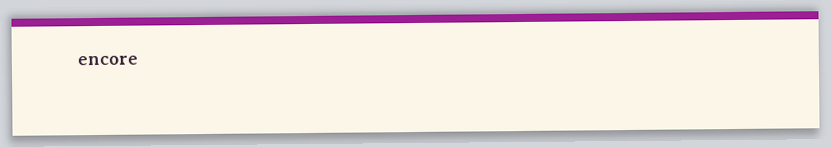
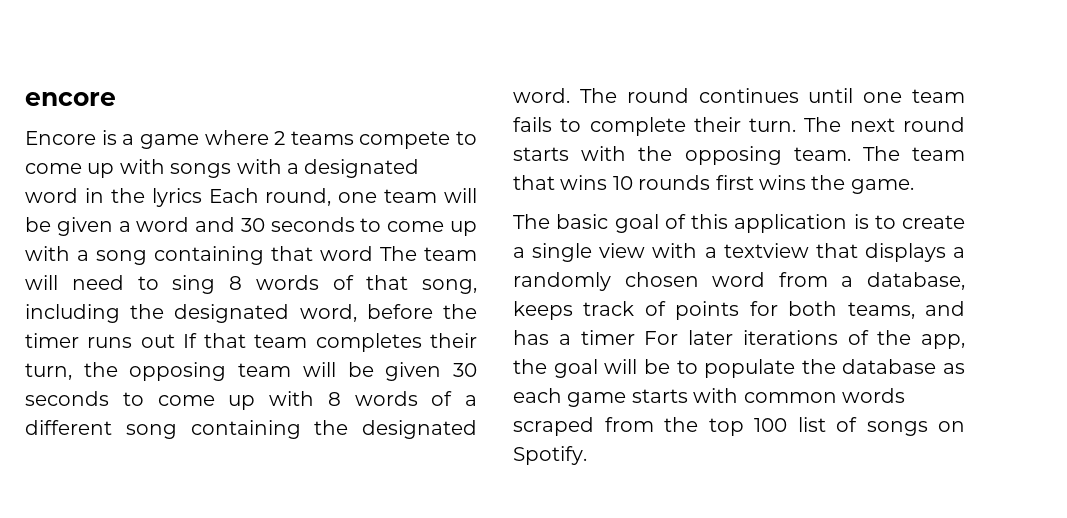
+ Encore is a game where 2 teams compete to come up with songs with a designated word in the lyrics Each round, one team will be given a word and 30 seconds to come up with a song containing that word The team will need to sing 8 words of that song, including the designated word, before the timer runs out If that team completes their turn, the opposing team will be given 30 seconds to come up with 8 words of a different song containing the designated word. The round continues until one team fails to complete their turn. The next round starts with the opposing team. The team that wins 10 rounds first wins the game.
+ The basic goal of this application is to create a single view with a textview that displays a randomly chosen word from a database, keeps track of points for both teams, and has a timer For later iterations of the app, the goal will be to populate the database as each game starts with common words scraped from the top 100 list of songs on Spotify.

